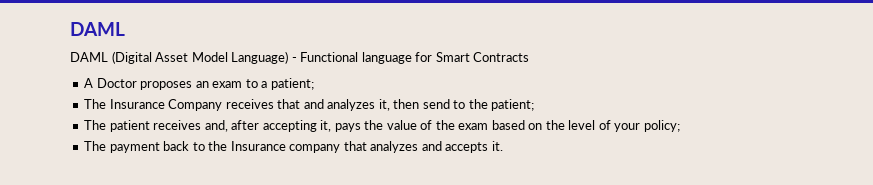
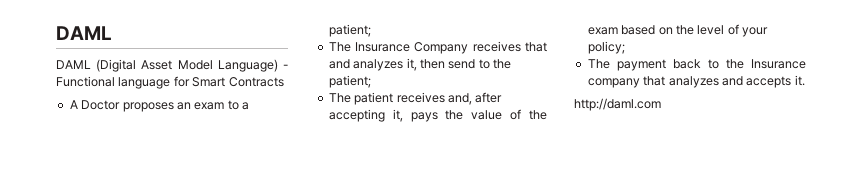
+ http://daml.com

